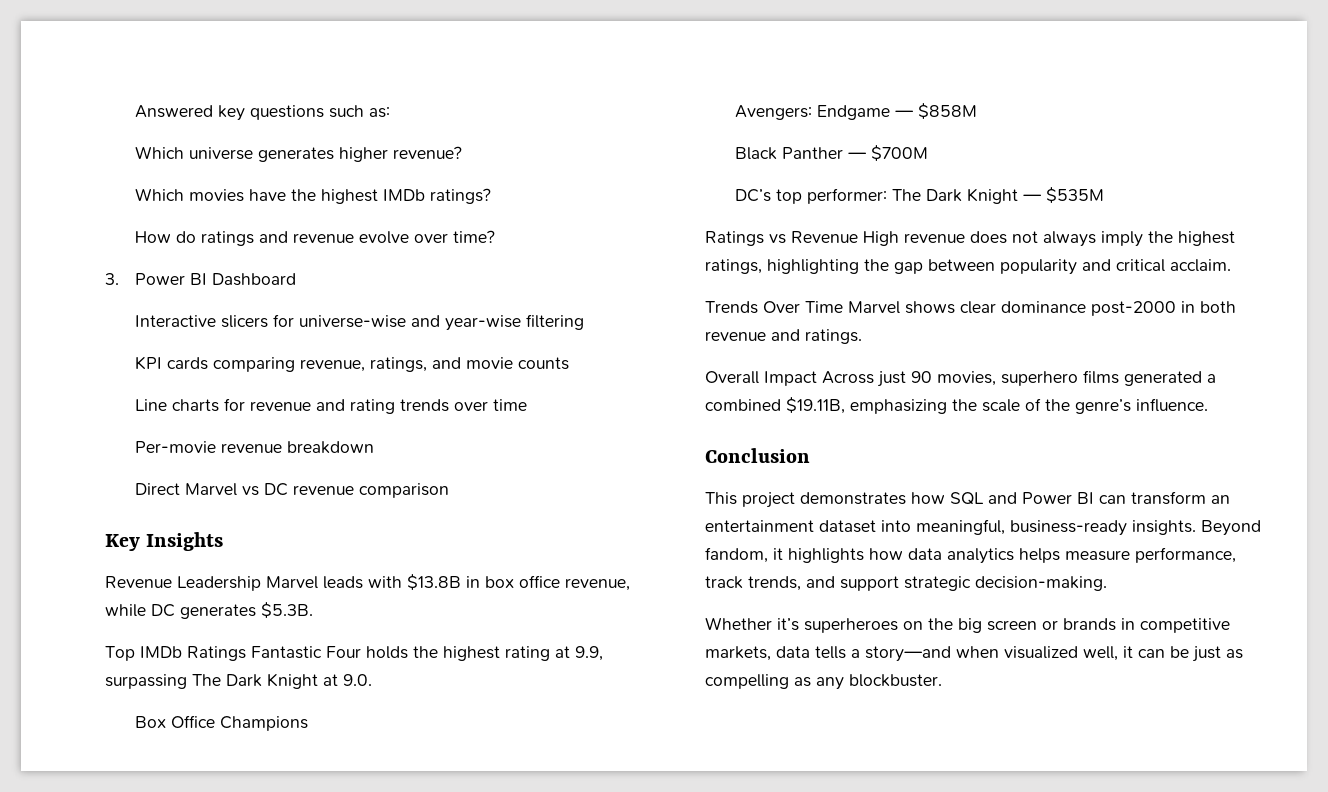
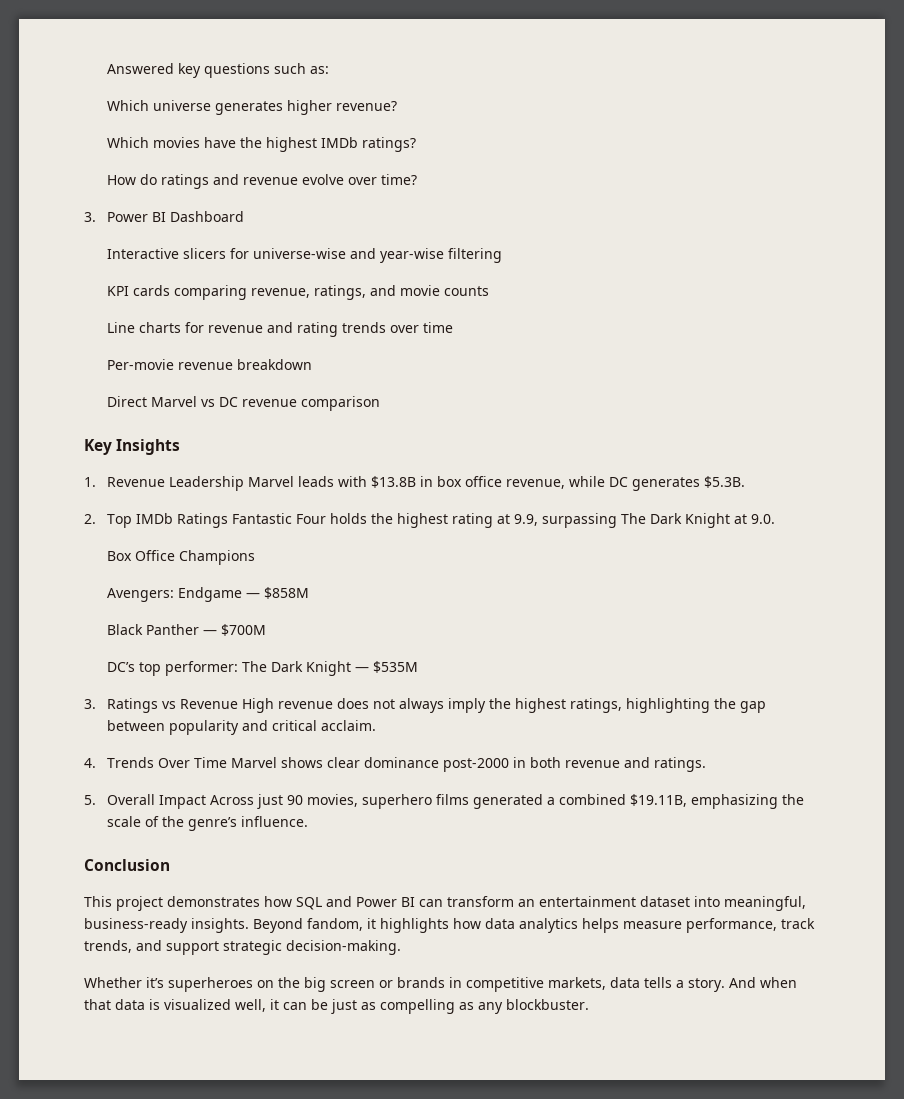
- Revenue Leadership Marvel leads with $13.8B in box office revenue, while DC generates $5.3B.
+ 1. Revenue Leadership Marvel leads with $13.8B in box office revenue, while DC generates $5.3B.
- Top IMDb Ratings Fantastic Four holds the highest rating at 9.9, surpassing The Dark Knight at 9.0.
+ 2. Top IMDb Ratings Fantastic Four holds the highest rating at 9.9, surpassing The Dark Knight at 9.0.
- Ratings vs Revenue High revenue does not always imply the highest ratings, highlighting the gap between popularity and critical acclaim.
+ 3. Ratings vs Revenue High revenue does not always imply the highest ratings, highlighting the gap between popularity and critical acclaim.
- Trends Over Time Marvel shows clear dominance post-2000 in both revenue and ratings.
+ 4. Trends Over Time Marvel shows clear dominance post-2000 in both revenue and ratings.
- Overall Impact Across just 90 movies, superhero films generated a combined $19.11B, emphasizing the scale of the genre’s influence.
+ 5. Overall Impact Across just 90 movies, superhero films generated a combined $19.11B, emphasizing the scale of the genre’s influence.
- Whether it’s superheroes on the big screen or brands in competitive markets, data tells a story—and when visualized well, it can be just as compelling as any blockbuster.
+ Whether it’s superheroes on the big screen or brands in competitive markets, data tells a story. And when that data is visualized well, it can be just as compelling as any blockbuster.

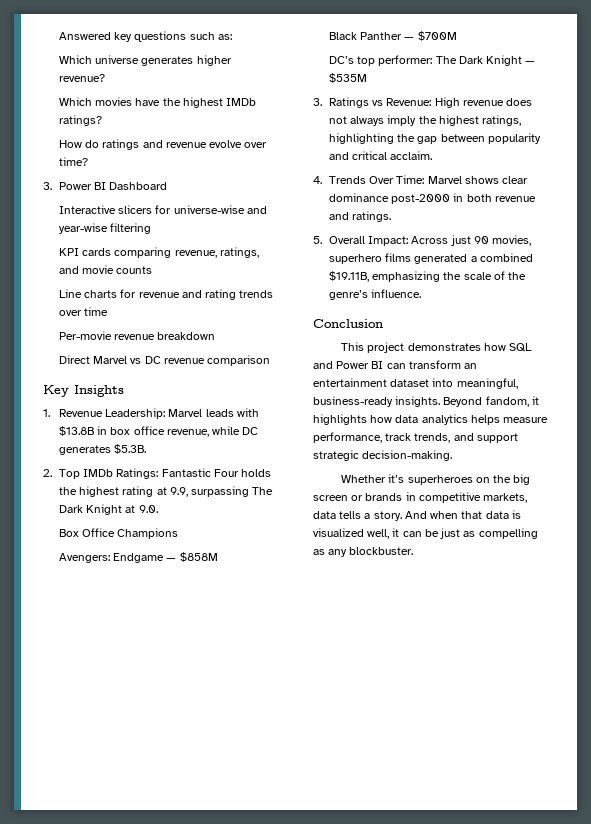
- 1. Revenue Leadership Marvel leads with $13.8B in box office revenue, while DC generates $5.3B.
+ 1. Revenue Leadership: Marvel leads with $13.8B in box office revenue, while DC generates $5.3B.
- 2. Top IMDb Ratings Fantastic Four holds the highest rating at 9.9, surpassing The Dark Knight at 9.0.
+ 2. Top IMDb Ratings: Fantastic Four holds the highest rating at 9.9, surpassing The Dark Knight at 9.0.
- 3. Ratings vs Revenue High revenue does not always imply the highest ratings, highlighting the gap between popularity and critical acclaim.
+ 3. Ratings vs Revenue: High revenue does not always imply the highest ratings, highlighting the gap between popularity and critical acclaim.
- 4. Trends Over Time Marvel shows clear dominance post-2000 in both revenue and ratings.
+ 4. Trends Over Time: Marvel shows clear dominance post-2000 in both revenue and ratings.
- 5. Overall Impact Across just 90 movies, superhero films generated a combined $19.11B, emphasizing the scale of the genre’s influence.
+ 5. Overall Impact: Across just 90 movies, superhero films generated a combined $19.11B, emphasizing the scale of the genre’s influence.

